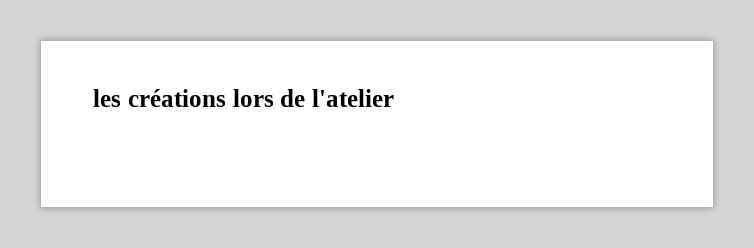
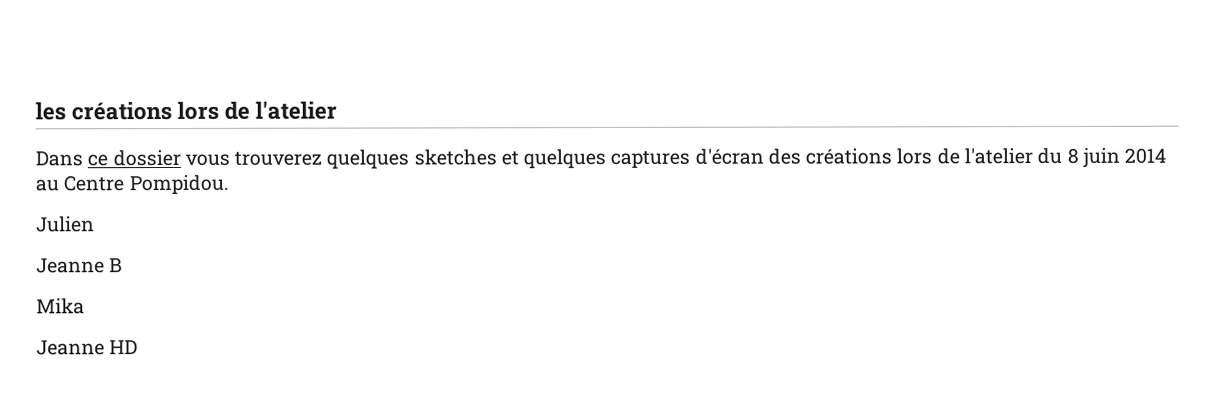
+ Dans ce dossier vous trouverez quelques sketches et quelques captures d'écran des créations lors de l'atelier du 8 juin 2014 au Centre Pompidou.
+ Julien
+ Jeanne B
+ Mika
+ Jeanne HD

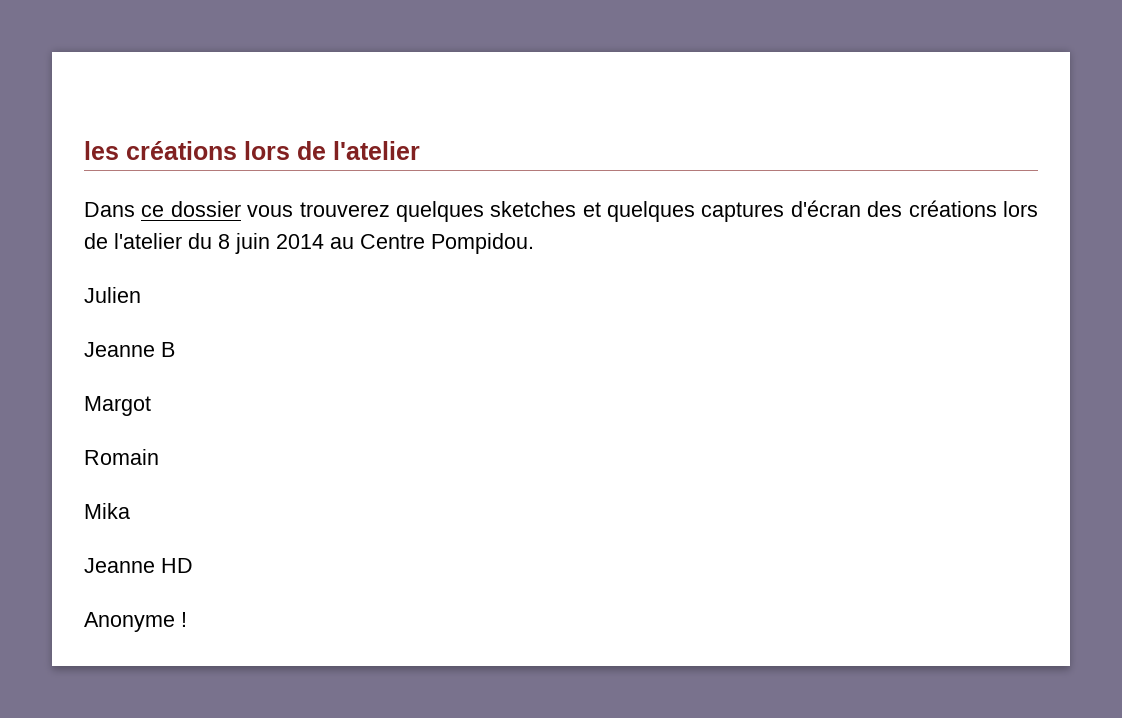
+ Margot
+ Romain
+ Anonyme !

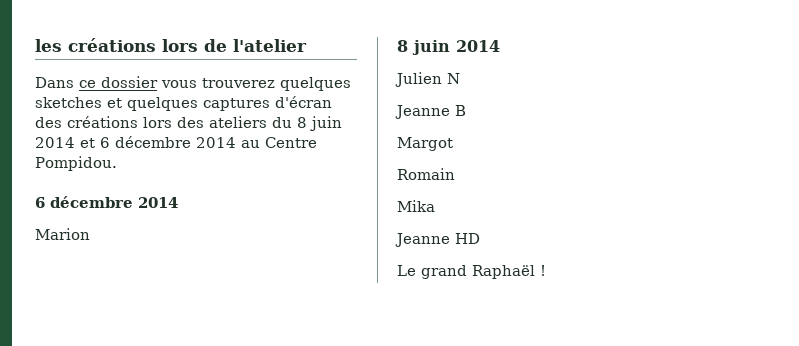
- Dans ce dossier vous trouverez quelques sketches et quelques captures d'écran des créations lors de l'atelier du 8 juin 2014 au Centre Pompidou.
+ Dans ce dossier vous trouverez quelques sketches et quelques captures d'écran des créations lors des ateliers du 8 juin 2014 et 6 décembre 2014 au Centre Pompidou.
+ 6 décembre 2014
+ Marion
+ 8 juin 2014
- Julien
+ Julien N
- Anonyme !
+ Le grand Raphaël !

